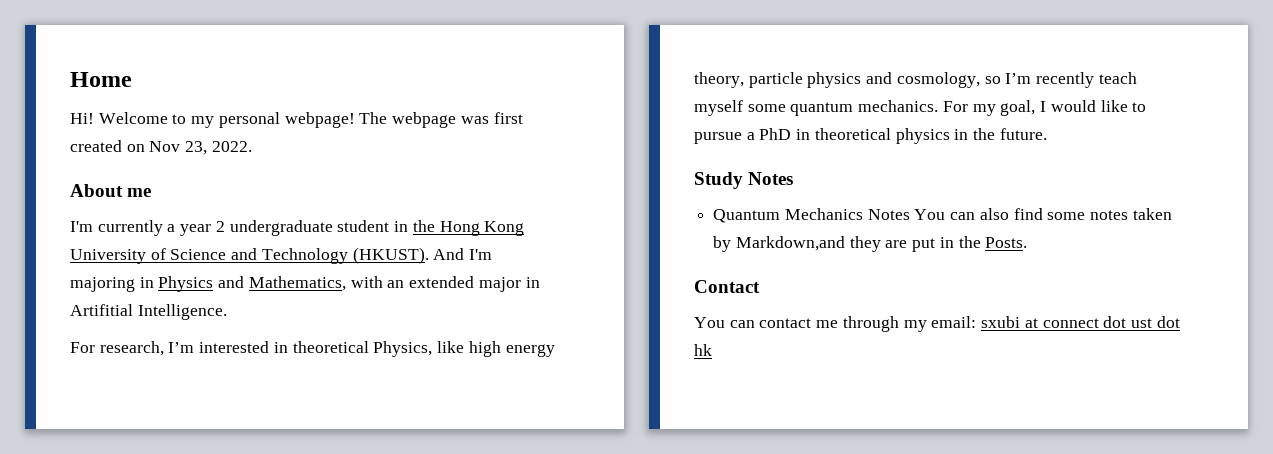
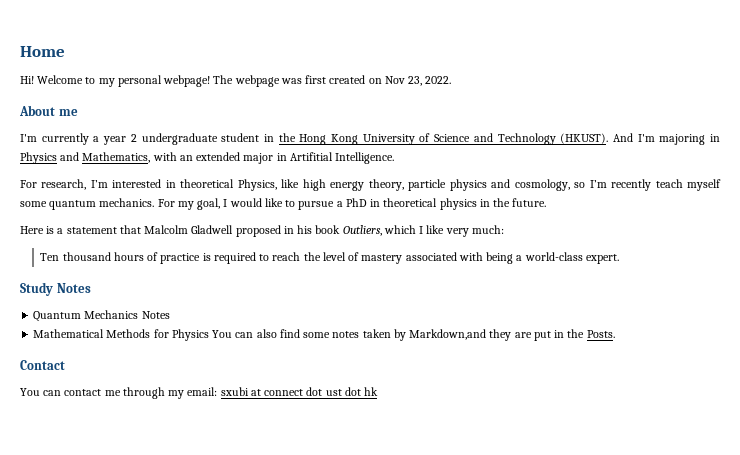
+ Here is a statement that Malcolm Gladwell proposed in his book Outliers, which I like very much:
+ Ten thousand hours of practice is required to reach the level of mastery associated with being a world-class expert.
- Quantum Mechanics Notes You can also find some notes taken by Markdown,and they are put in the Posts.
+ Quantum Mechanics Notes
+ Mathematical Methods for Physics You can also find some notes taken by Markdown,and they are put in the Posts.

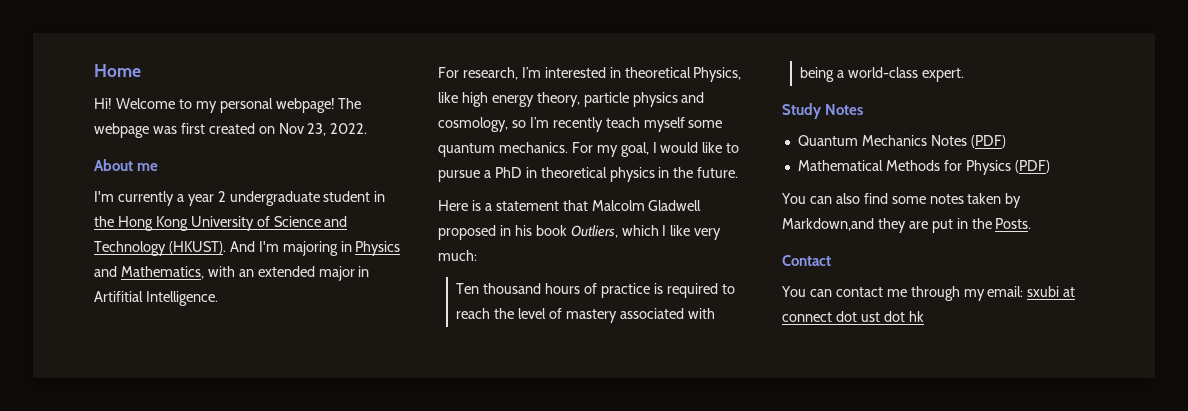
- Quantum Mechanics Notes
+ Quantum Mechanics Notes (PDF)
- Mathematical Methods for Physics You can also find some notes taken by Markdown,and they are put in the Posts.
+ Mathematical Methods for Physics (PDF)
+ You can also find some notes taken by Markdown,and they are put in the Posts.

